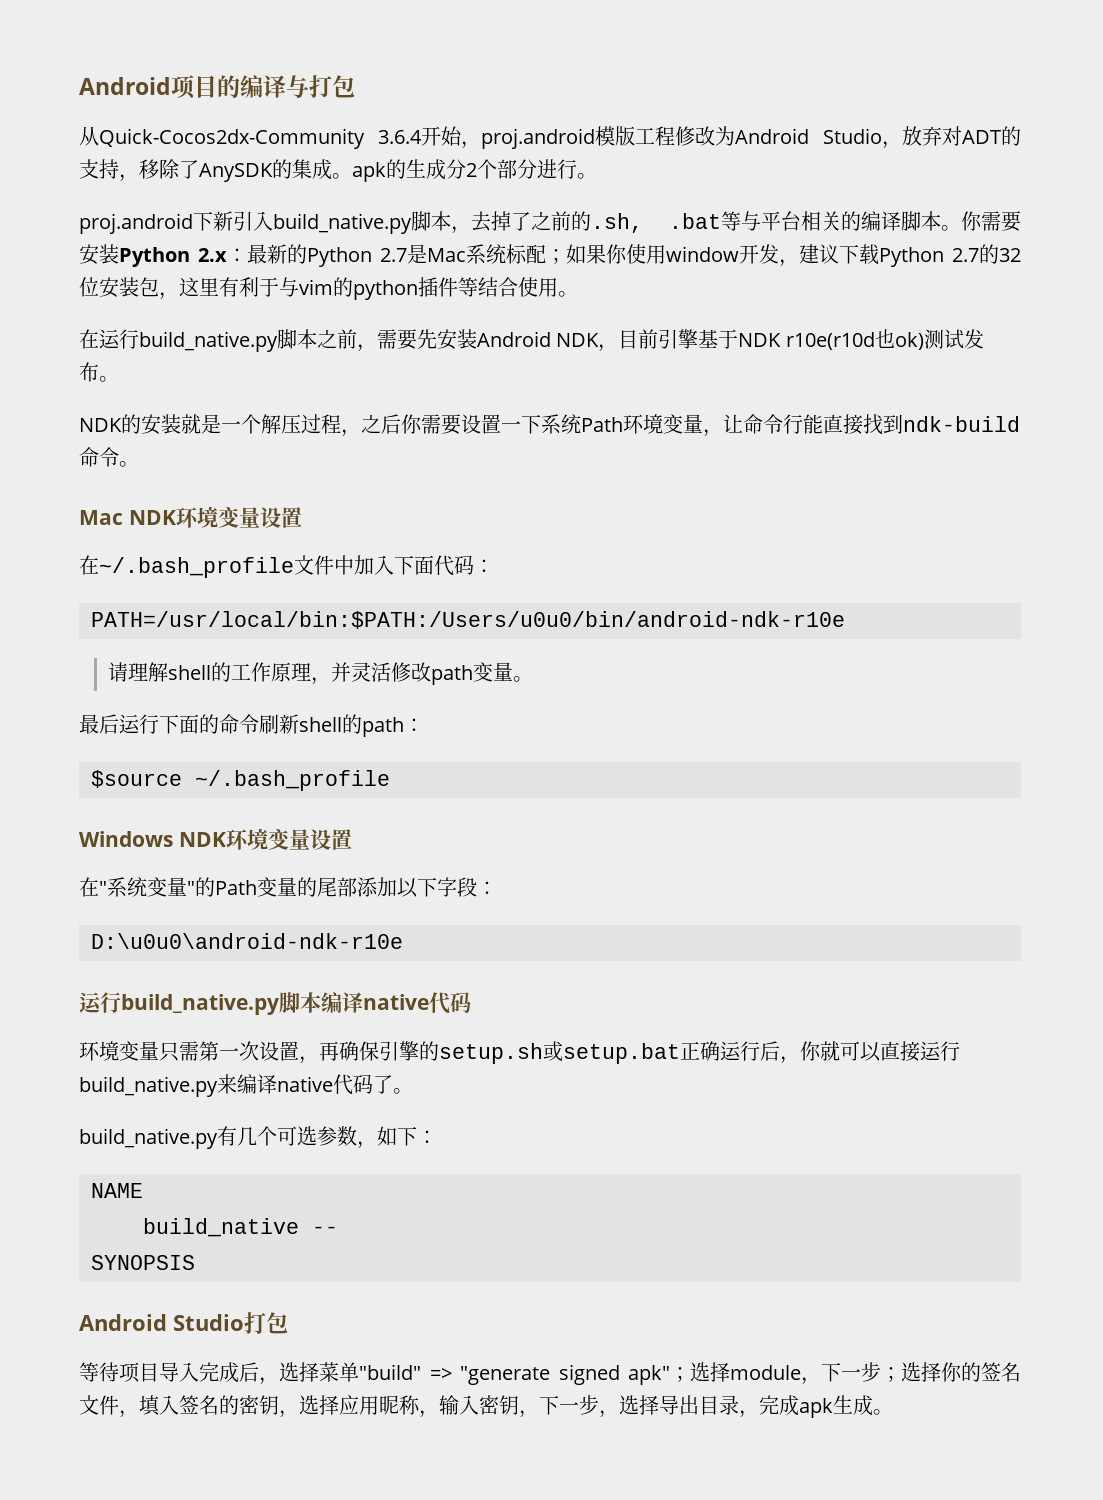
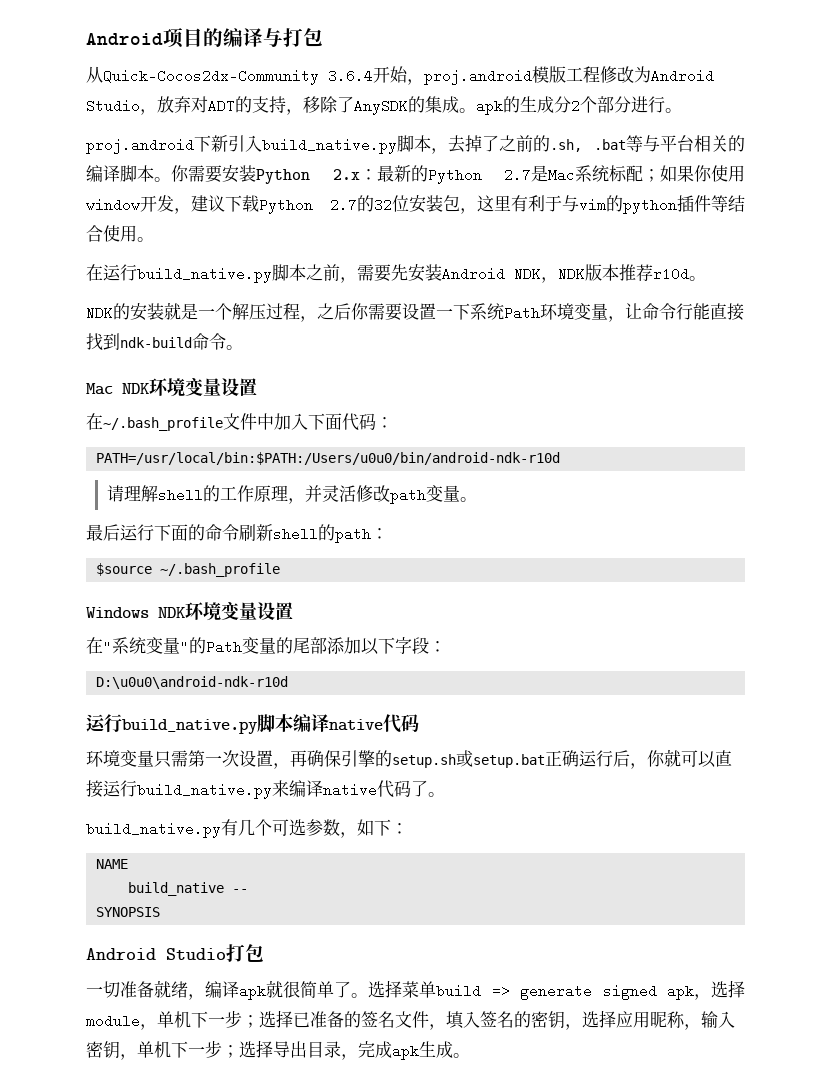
- 在运行build_native.py脚本之前，需要先安装Android NDK，目前引擎基于NDK r10e(r10d也ok)测试发布。
+ 在运行build_native.py脚本之前，需要先安装Android NDK，NDK版本推荐r10d。
- PATH=/usr/local/bin:$PATH:/Users/u0u0/bin/android-ndk-r10e
+ PATH=/usr/local/bin:$PATH:/Users/u0u0/bin/android-ndk-r10d
- D:\u0u0\android-ndk-r10e
+ D:\u0u0\android-ndk-r10d
- 等待项目导入完成后，选择菜单"build" => "generate signed apk"；选择module，下一步；选择你的签名文件，填入签名的密钥，选择应用昵称，输入密钥，下一步，选择导出目录，完成apk生成。
+ 一切准备就绪，编译apk就很简单了。选择菜单build => generate signed apk，选择module，单机下一步；选择已准备的签名文件，填入签名的密钥，选择应用昵称，输入密钥，单机下一步；选择导出目录，完成apk生成。

